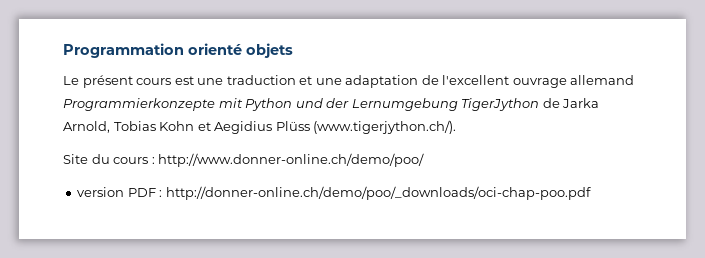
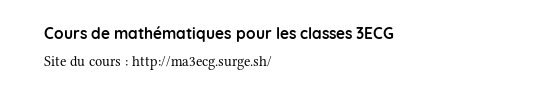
- Programmation orienté objets
- Le présent cours est une traduction et une adaptation de l'excellent ouvrage allemand Programmierkonzepte mit Python und der Lernumgebung TigerJython de Jarka Arnold, Tobias Kohn et Aegidius Plüss (www.tigerjython.ch/).
+ Cours de mathématiques pour les classes 3ECG
- Site du cours : http://www.donner-online.ch/demo/poo/
- version PDF : http://donner-online.ch/demo/poo/_downloads/oci-chap-poo.pdf
+ Site du cours : http://ma3ecg.surge.sh/

